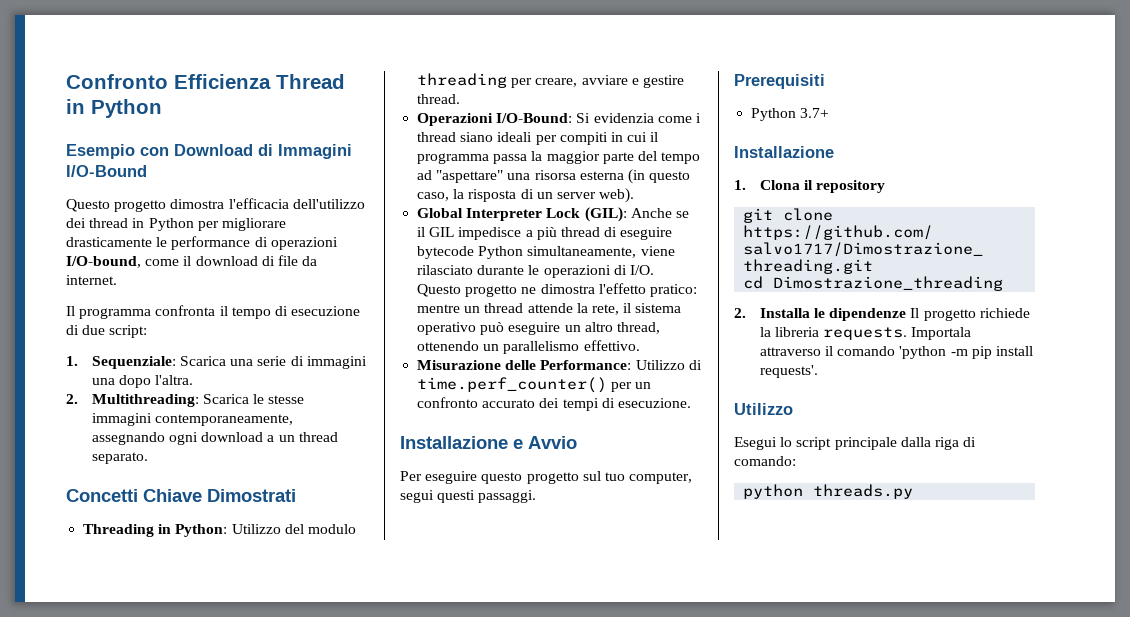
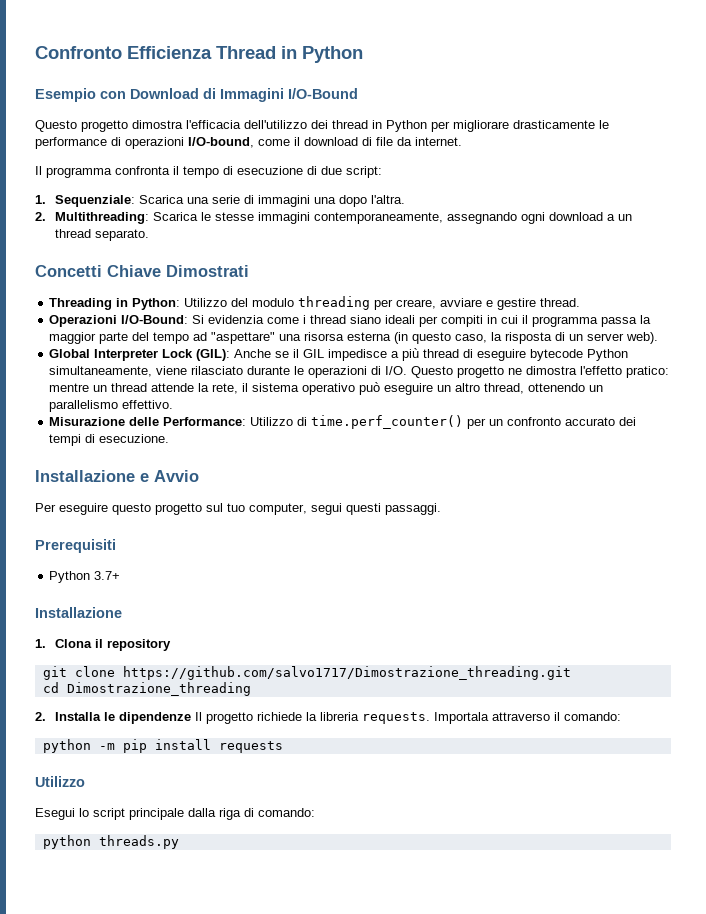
- Importala attraverso il comando 'python -m pip install requests'.
+ Importala attraverso il comando:
+ python -m pip install requests

